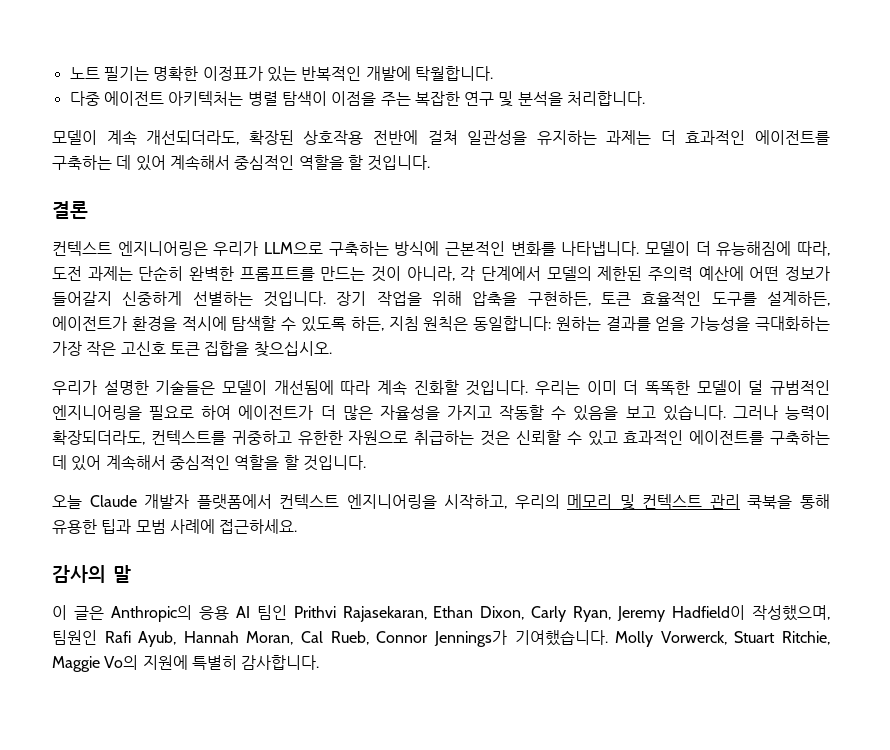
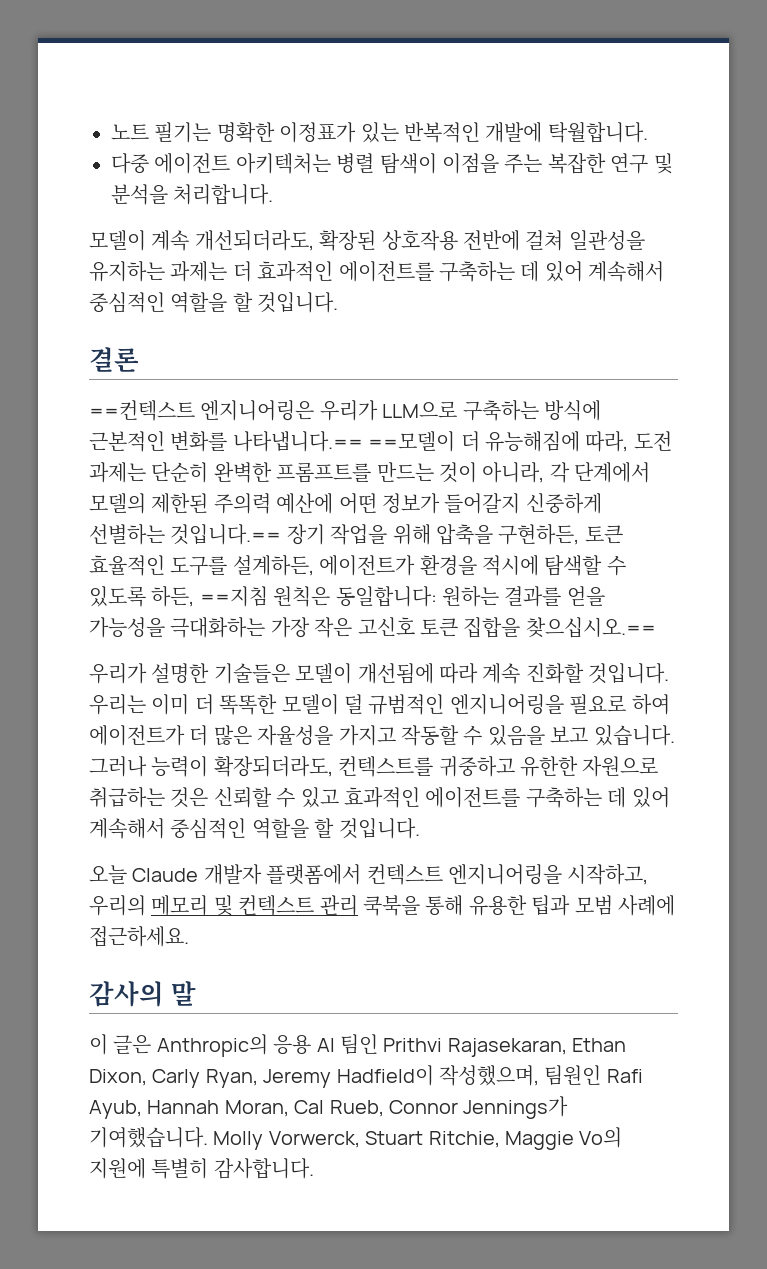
- 컨텍스트 엔지니어링은 우리가 LLM으로 구축하는 방식에 근본적인 변화를 나타냅니다. 모델이 더 유능해짐에 따라, 도전 과제는 단순히 완벽한 프롬프트를 만드는 것이 아니라, 각 단계에서 모델의 제한된 주의력 예산에 어떤 정보가 들어갈지 신중하게 선별하는 것입니다. 장기 작업을 위해 압축을 구현하든, 토큰 효율적인 도구를 설계하든, 에이전트가 환경을 적시에 탐색할 수 있도록 하든, 지침 원칙은 동일합니다: 원하는 결과를 얻을 가능성을 극대화하는 가장 작은 고신호 토큰 집합을 찾으십시오.
+ ==컨텍스트 엔지니어링은 우리가 LLM으로 구축하는 방식에 근본적인 변화를 나타냅니다.== ==모델이 더 유능해짐에 따라, 도전 과제는 단순히 완벽한 프롬프트를 만드는 것이 아니라, 각 단계에서 모델의 제한된 주의력 예산에 어떤 정보가 들어갈지 신중하게 선별하는 것입니다.== 장기 작업을 위해 압축을 구현하든, 토큰 효율적인 도구를 설계하든, 에이전트가 환경을 적시에 탐색할 수 있도록 하든, ==지침 원칙은 동일합니다: 원하는 결과를 얻을 가능성을 극대화하는 가장 작은 고신호 토큰 집합을 찾으십시오.==

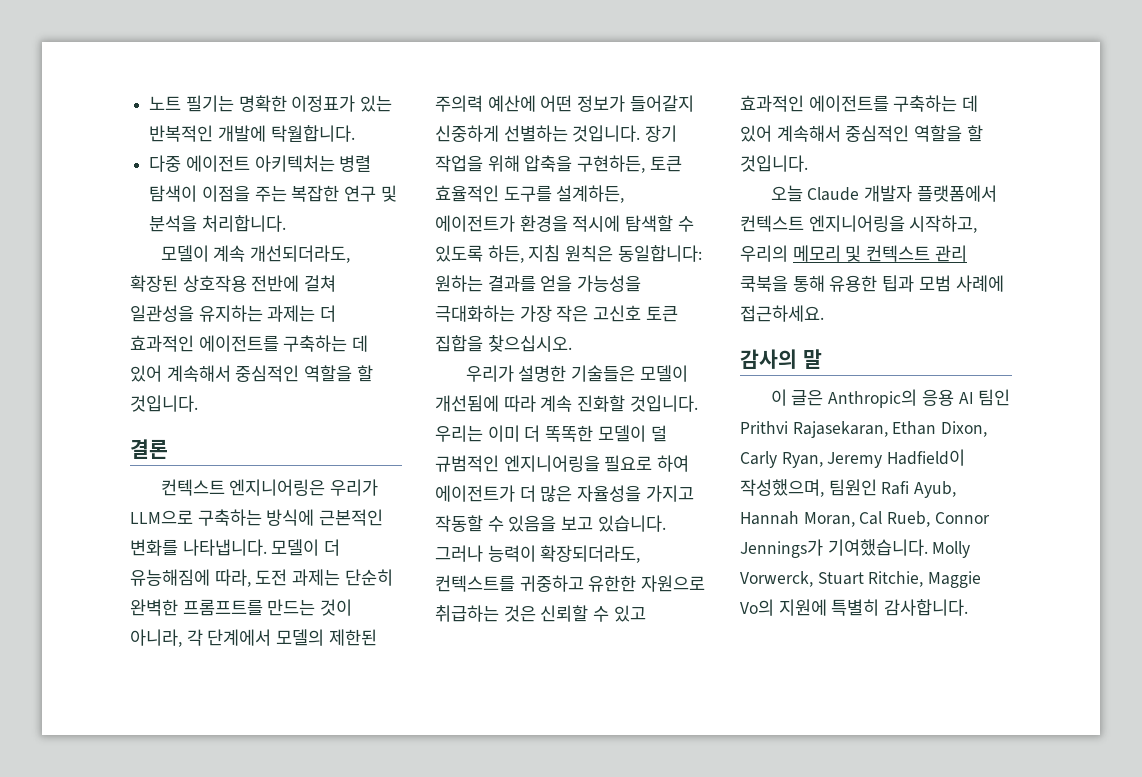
- ==컨텍스트 엔지니어링은 우리가 LLM으로 구축하는 방식에 근본적인 변화를 나타냅니다.== ==모델이 더 유능해짐에 따라, 도전 과제는 단순히 완벽한 프롬프트를 만드는 것이 아니라, 각 단계에서 모델의 제한된 주의력 예산에 어떤 정보가 들어갈지 신중하게 선별하는 것입니다.== 장기 작업을 위해 압축을 구현하든, 토큰 효율적인 도구를 설계하든, 에이전트가 환경을 적시에 탐색할 수 있도록 하든, ==지침 원칙은 동일합니다: 원하는 결과를 얻을 가능성을 극대화하는 가장 작은 고신호 토큰 집합을 찾으십시오.==
+ 컨텍스트 엔지니어링은 우리가 LLM으로 구축하는 방식에 근본적인 변화를 나타냅니다. 모델이 더 유능해짐에 따라, 도전 과제는 단순히 완벽한 프롬프트를 만드는 것이 아니라, 각 단계에서 모델의 제한된 주의력 예산에 어떤 정보가 들어갈지 신중하게 선별하는 것입니다. 장기 작업을 위해 압축을 구현하든, 토큰 효율적인 도구를 설계하든, 에이전트가 환경을 적시에 탐색할 수 있도록 하든, 지침 원칙은 동일합니다: 원하는 결과를 얻을 가능성을 극대화하는 가장 작은 고신호 토큰 집합을 찾으십시오.

